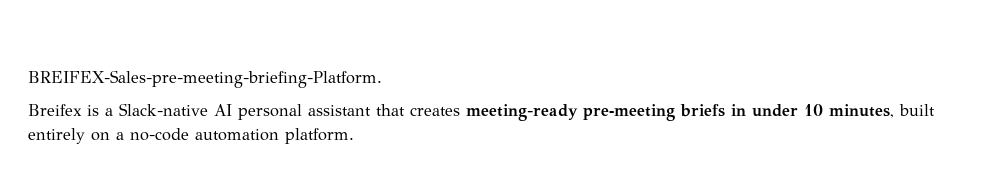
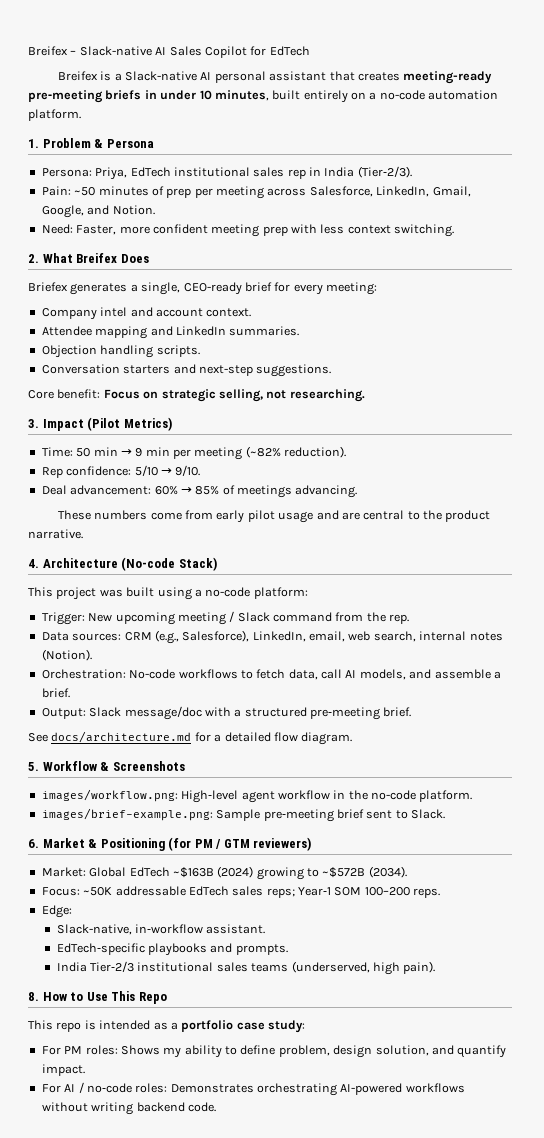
- BREIFEX-Sales-pre-meeting-briefing-Platform.
+ Breifex – Slack-native AI Sales Copilot for EdTech
+ 1. Problem & Persona
+ Persona: Priya, EdTech institutional sales rep in India (Tier‑2/3).
+ Pain: ~50 minutes of prep per meeting across Salesforce, LinkedIn, Gmail, Google, and Notion.
+ Need: Faster, more confident meeting prep with less context switching.
+ 2. What Breifex Does
+ Briefex generates a single, CEO-ready brief for every meeting:
+ Company intel and account context.
+ Attendee mapping and LinkedIn summaries.
+ Objection handling scripts.
+ Conversation starters and next-step suggestions.
+ Core benefit: Focus on strategic selling, not researching.
+ 3. Impact (Pilot Metrics)
+ Time: 50 min → 9 min per meeting (~82% reduction).
+ Rep confidence: 5/10 → 9/10.
+ Deal advancement: 60% → 85% of meetings advancing.
+ These numbers come from early pilot usage and are central to the product narrative.
+ 4. Architecture (No-code Stack)
+ This project was built using a no-code platform:
+ Trigger: New upcoming meeting / Slack command from the rep.
+ Data sources: CRM (e.g., Salesforce), LinkedIn, email, web search, internal notes (Notion).
+ Orchestration: No-code workflows to fetch data, call AI models, and assemble a brief.
+ Output: Slack message/doc with a structured pre‑meeting brief.
+ See docs/architecture.md for a detailed flow diagram.
+ 5. Workflow & Screenshots
+ images/workflow.png: High‑level agent workflow in the no-code platform.
+ images/brief-example.png: Sample pre‑meeting brief sent to Slack.
+ 6. Market & Positioning (for PM / GTM reviewers)
+ Market: Global EdTech ~$163B (2024) growing to ~$572B (2034).
+ Focus: ~50K addressable EdTech sales reps; Year‑1 SOM 100–200 reps.
+ Edge:
+ Slack-native, in‑workflow assistant.
+ EdTech‑specific playbooks and prompts.
+ India Tier‑2/3 institutional sales teams (underserved, high pain).
+ 8. How to Use This Repo
+ This repo is intended as a portfolio case study:
+ For PM roles: Shows my ability to define problem, design solution, and quantify impact.
+ For AI / no‑code roles: Demonstrates orchestrating AI-powered workflows without writing backend code.

